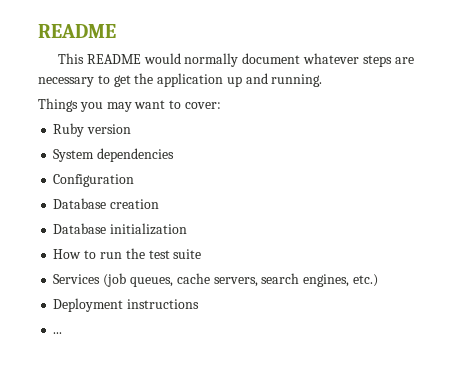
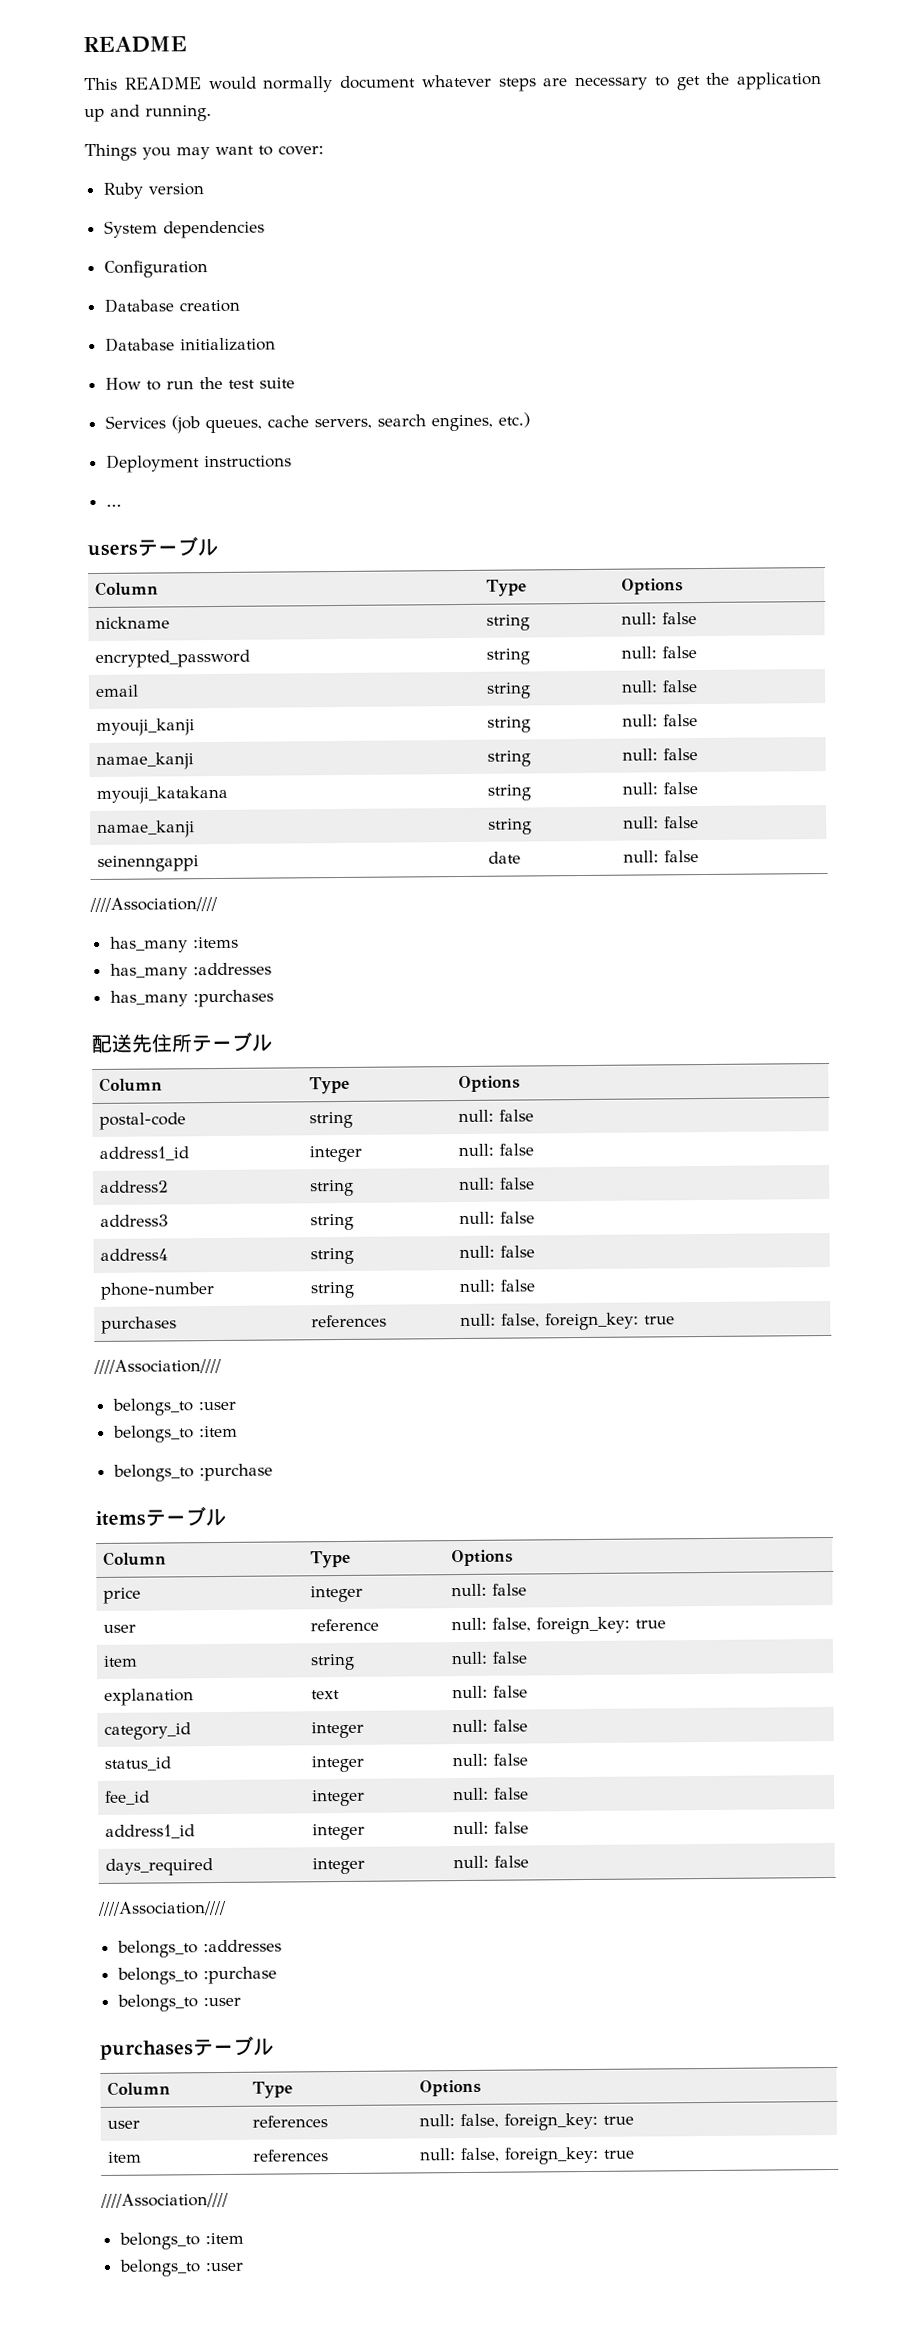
+ usersテーブル
+ Column | Type | Options
+ nickname | string | null: false
+ encrypted_password | string | null: false
+ email | string | null: false
+ myouji_kanji | string | null: false
+ namae_kanji | string | null: false
+ myouji_katakana | string | null: false
+ namae_kanji | string | null: false
+ seinenngappi | date | null: false
+ ////Association////
+ has_many :items
+ has_many :addresses
+ has_many :purchases
+ 配送先住所テーブル
+ Column | Type | Options
+ postal-code | string | null: false
+ address1_id | integer | null: false
+ address2 | string | null: false
+ address3 | string | null: false
+ address4 | string | null: false
+ phone-number | string | null: false
+ purchases | references | null: false, foreign_key: true
+ ////Association////
+ belongs_to :user
+ belongs_to :item
+ belongs_to :purchase
+ itemsテーブル
+ Column | Type | Options
+ price | integer | null: false
+ user | reference | null: false, foreign_key: true
+ item | string | null: false
+ explanation | text | null: false
+ category_id | integer | null: false
+ status_id | integer | null: false
+ fee_id | integer | null: false
+ address1_id | integer | null: false
+ days_required | integer | null: false
+ ////Association////
+ belongs_to :addresses
+ belongs_to :purchase
+ belongs_to :user
+ purchasesテーブル
+ Column | Type | Options
+ user | references | null: false, foreign_key: true
+ item | references | null: false, foreign_key: true
+ ////Association////
+ belongs_to :item
+ belongs_to :user

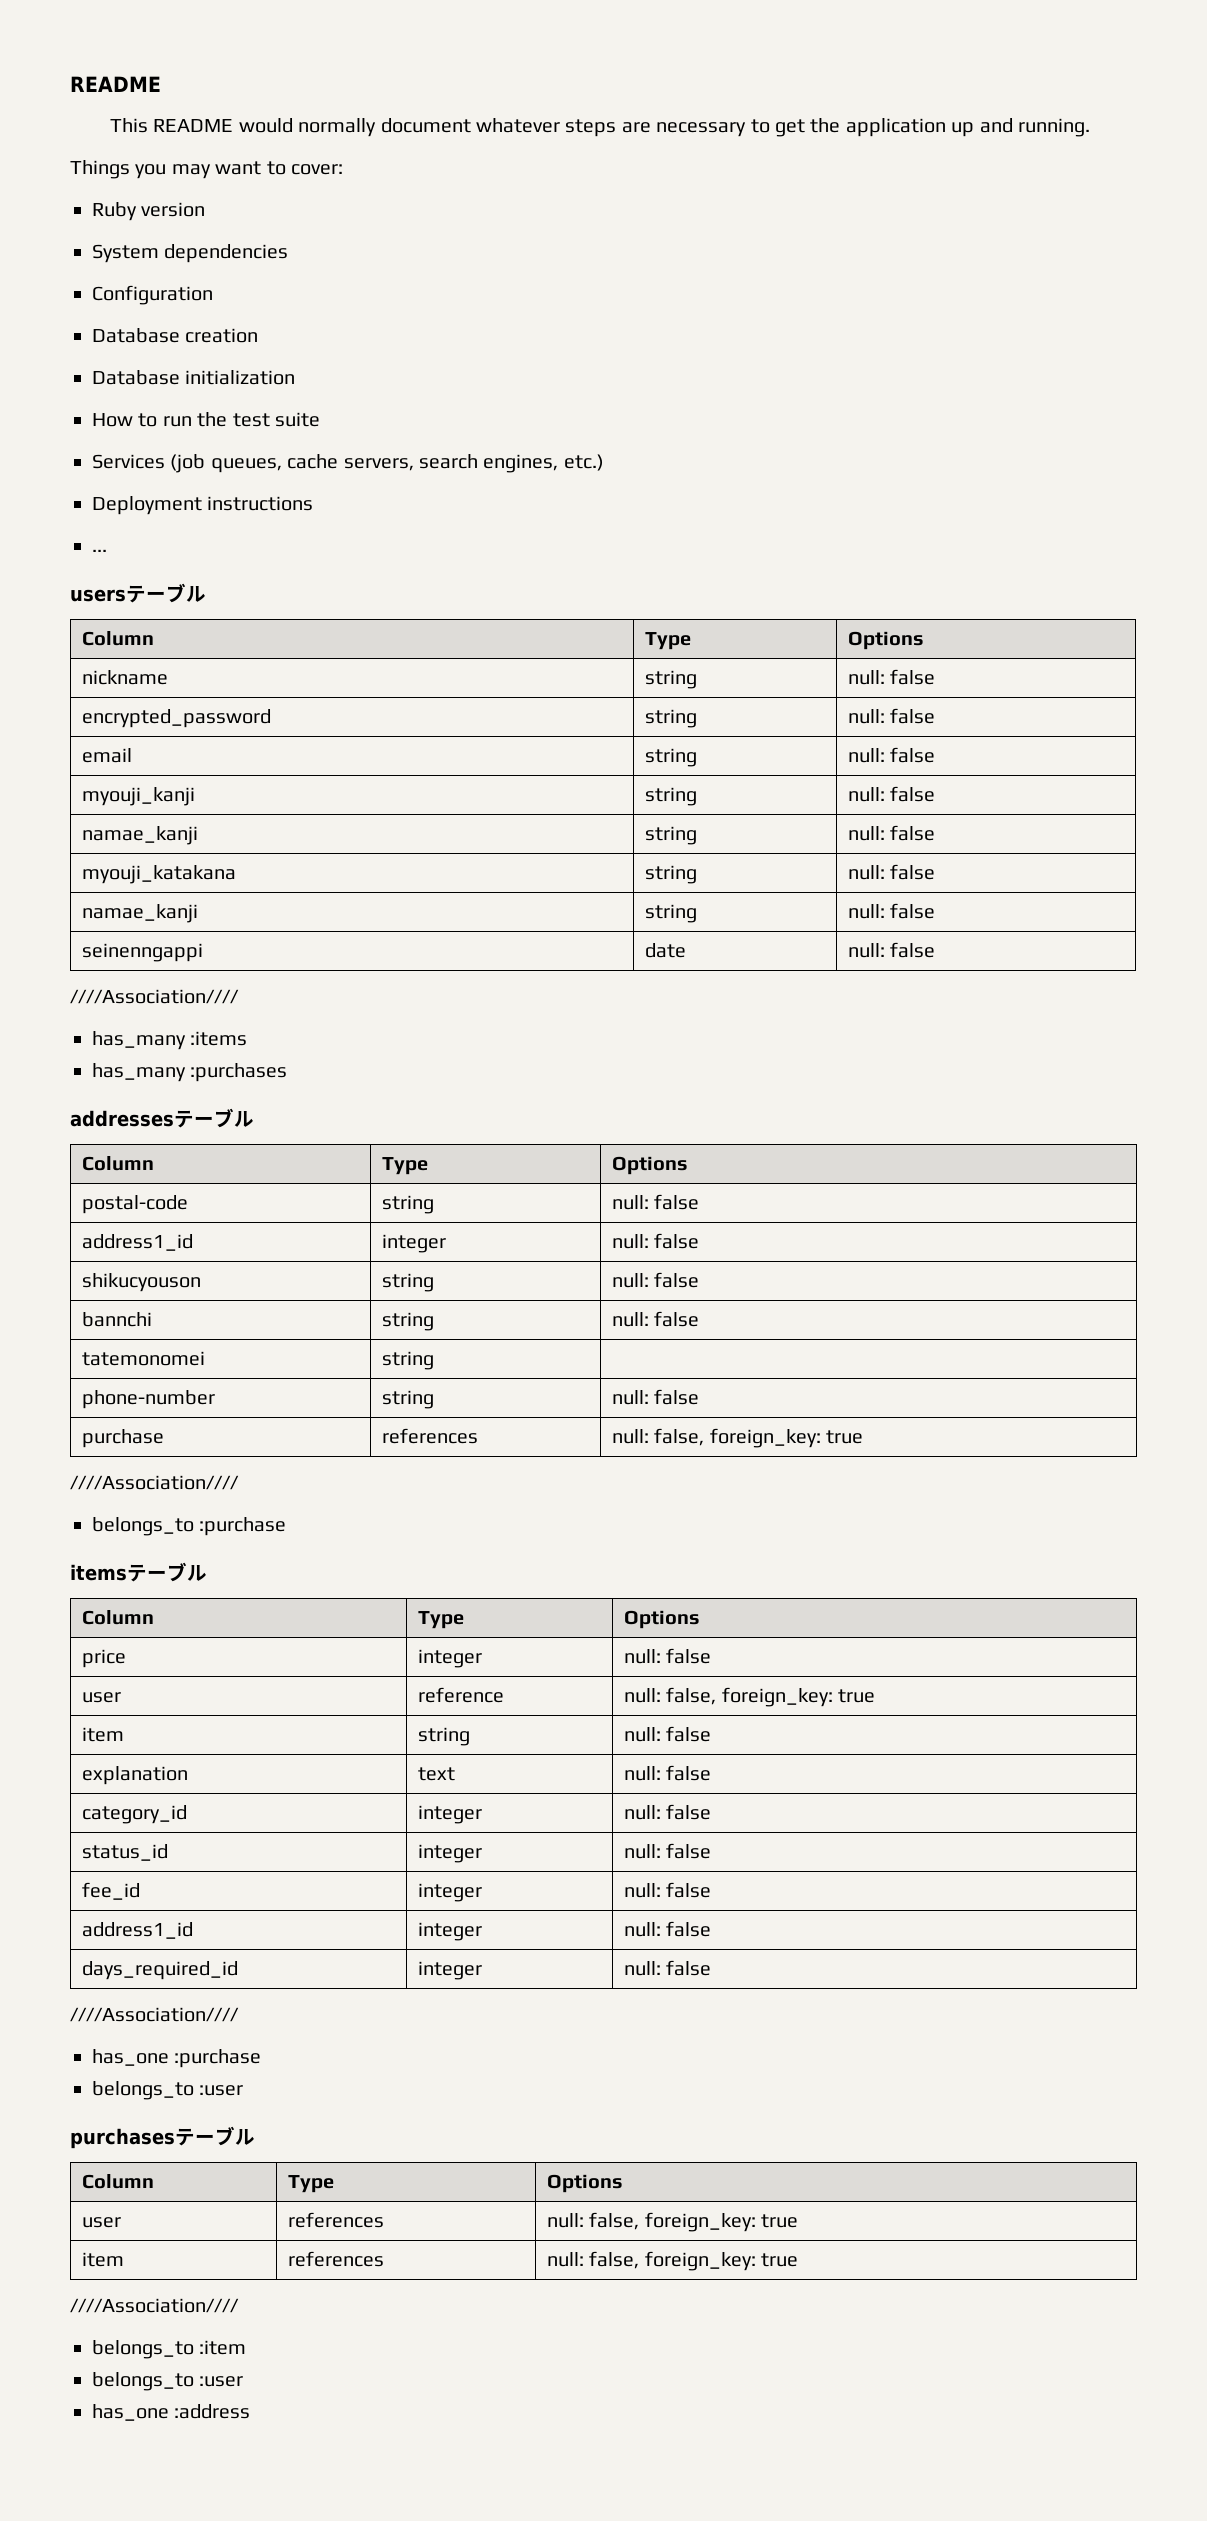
- has_many :addresses
- 配送先住所テーブル
+ addressesテーブル
- address2 | string | null: false
- address3 | string | null: false
- address4 | string | null: false
+ shikucyouson | string | null: false
+ bannchi | string | null: false
+ tatemonomei | string |
- purchases | references | null: false, foreign_key: true
+ purchase | references | null: false, foreign_key: true
  ////Association////
- belongs_to :user
- belongs_to :item
- days_required | integer | null: false
+ days_required_id | integer | null: false
- belongs_to :addresses
- belongs_to :purchase
+ has_one :purchase
+ has_one :address

